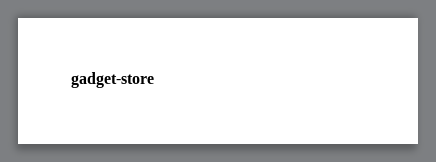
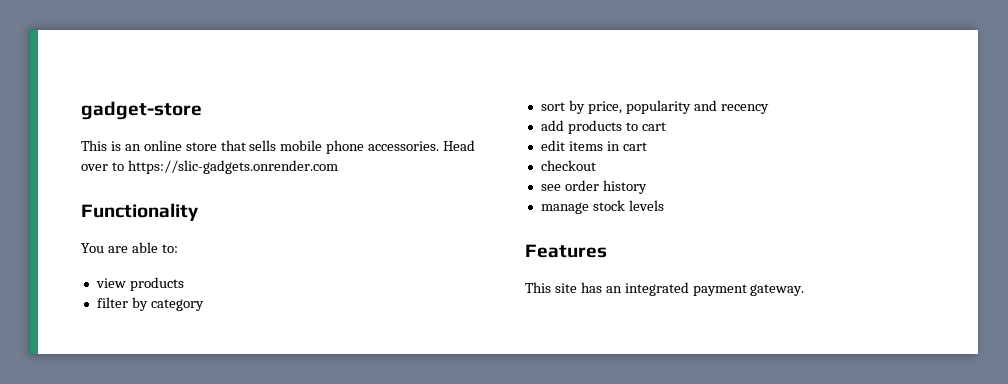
+ This is an online store that sells mobile phone accessories. Head over to https://slic-gadgets.onrender.com
+ Functionality
+ You are able to:
+ view products
+ filter by category
+ sort by price, popularity and recency
+ add products to cart
+ edit items in cart
+ checkout
+ see order history
+ manage stock levels
+ Features
+ This site has an integrated payment gateway.

